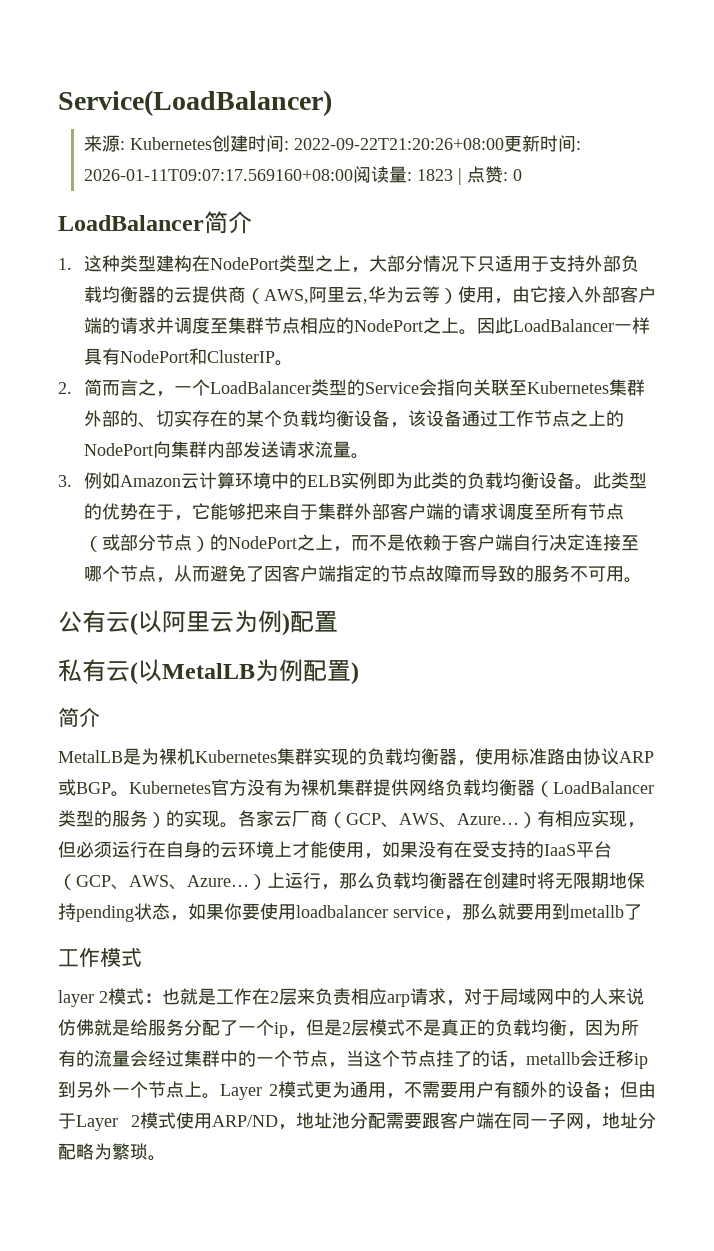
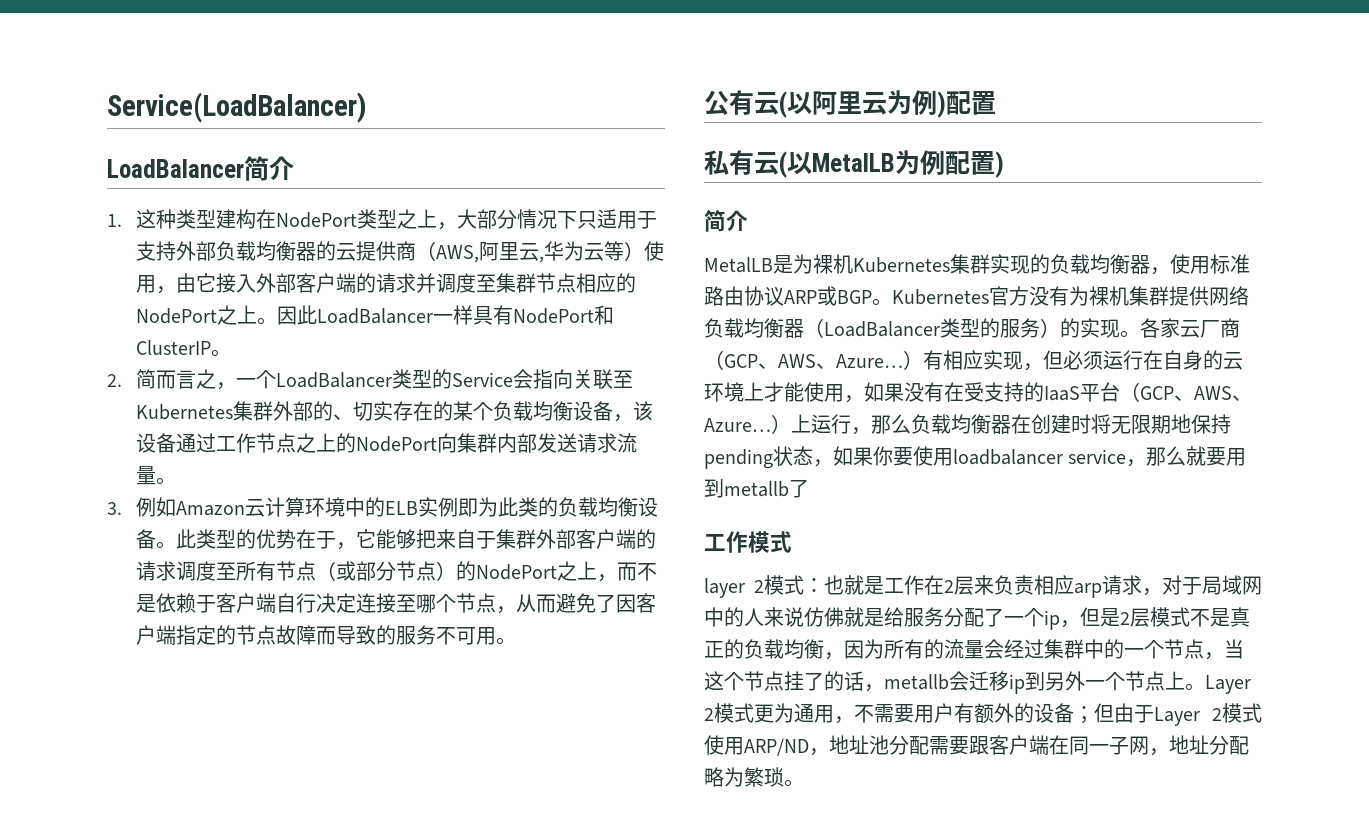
- 来源: Kubernetes创建时间: 2022-09-22T21:20:26+08:00更新时间: 2026-01-11T09:07:17.569160+08:00阅读量: 1823 | 点赞: 0

